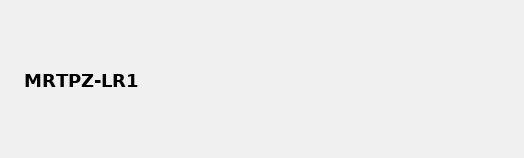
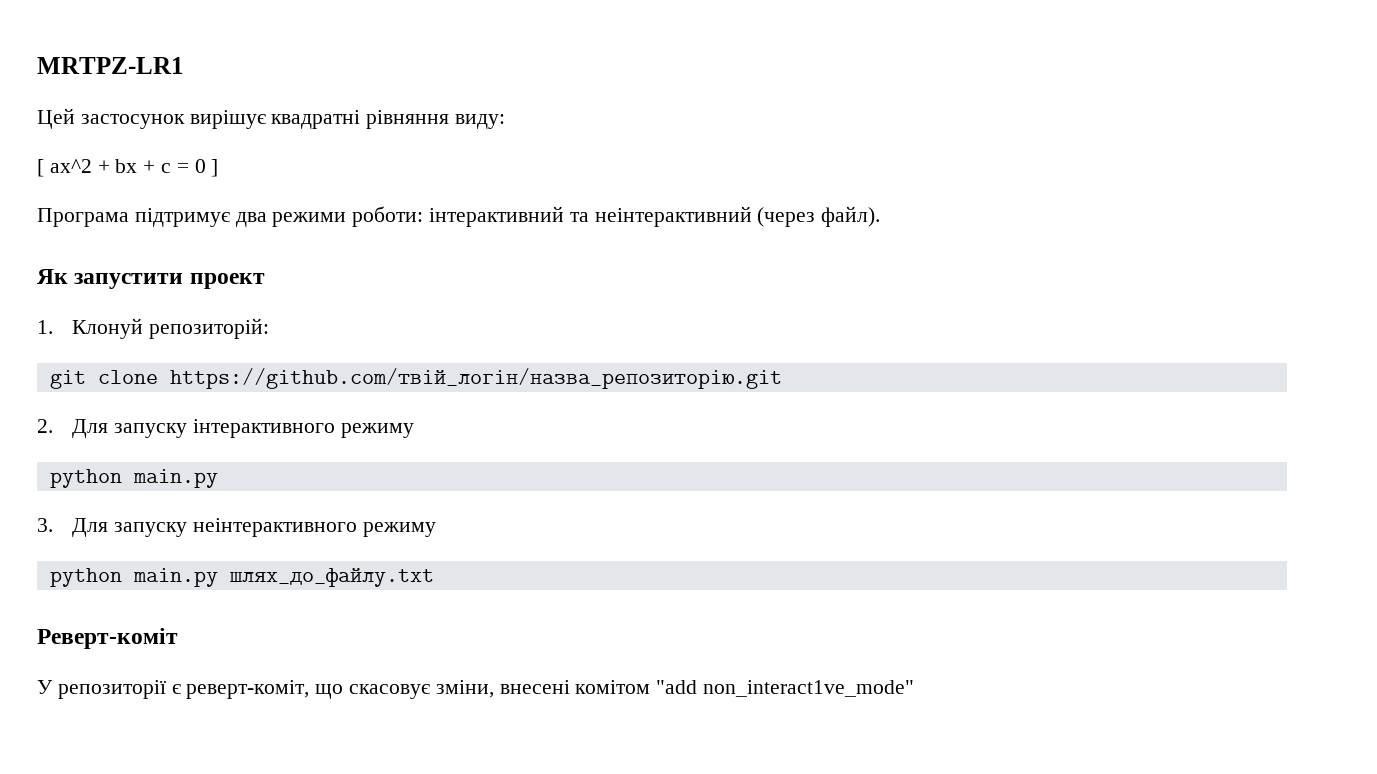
+ Цей застосунок вирішує квадратні рівняння виду:
+ [ ax^2 + bx + c = 0 ]
+ Програма підтримує два режими роботи: інтерактивний та неінтерактивний (через файл).
+ Як запустити проект
+ 1. Клонуй репозиторій:
+ git clone https://github.com/твій_логін/назва_репозиторію.git
+ 2. Для запуску інтерактивного режиму
+ python main.py
+ 3. Для запуску неінтерактивного режиму
+ python main.py шлях_до_файлу.txt
+ Реверт-коміт
+ У репозиторії є реверт-коміт, що скасовує зміни, внесені комітом "add non_interact1ve_mode"

